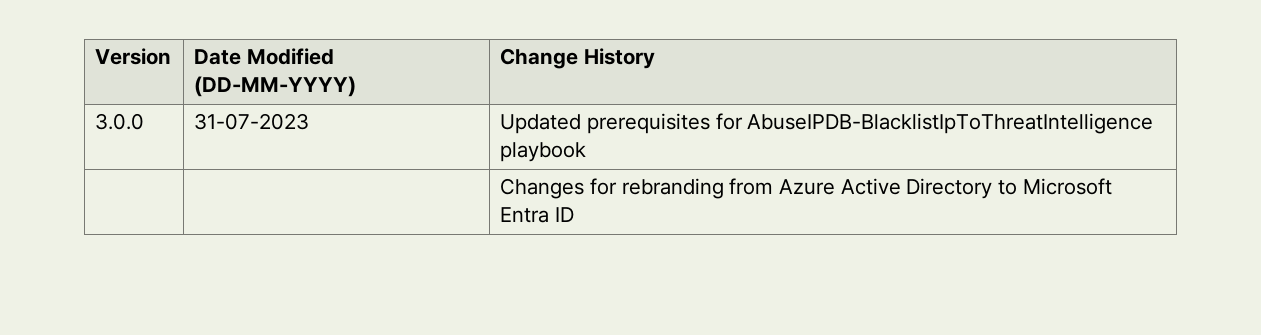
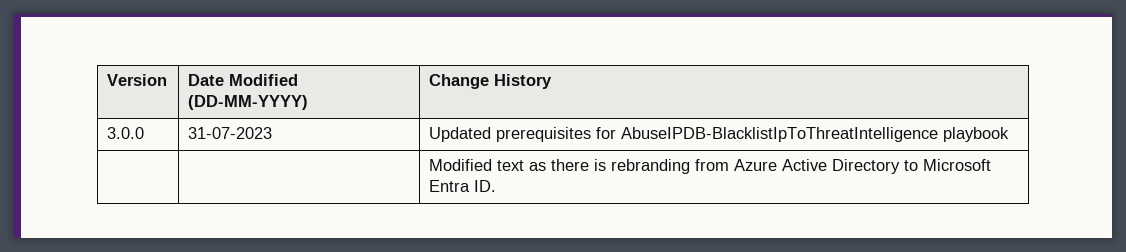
- | | Changes for rebranding from Azure Active Directory to Microsoft Entra ID
+ | | Modified text as there is rebranding from Azure Active Directory to Microsoft Entra ID.

